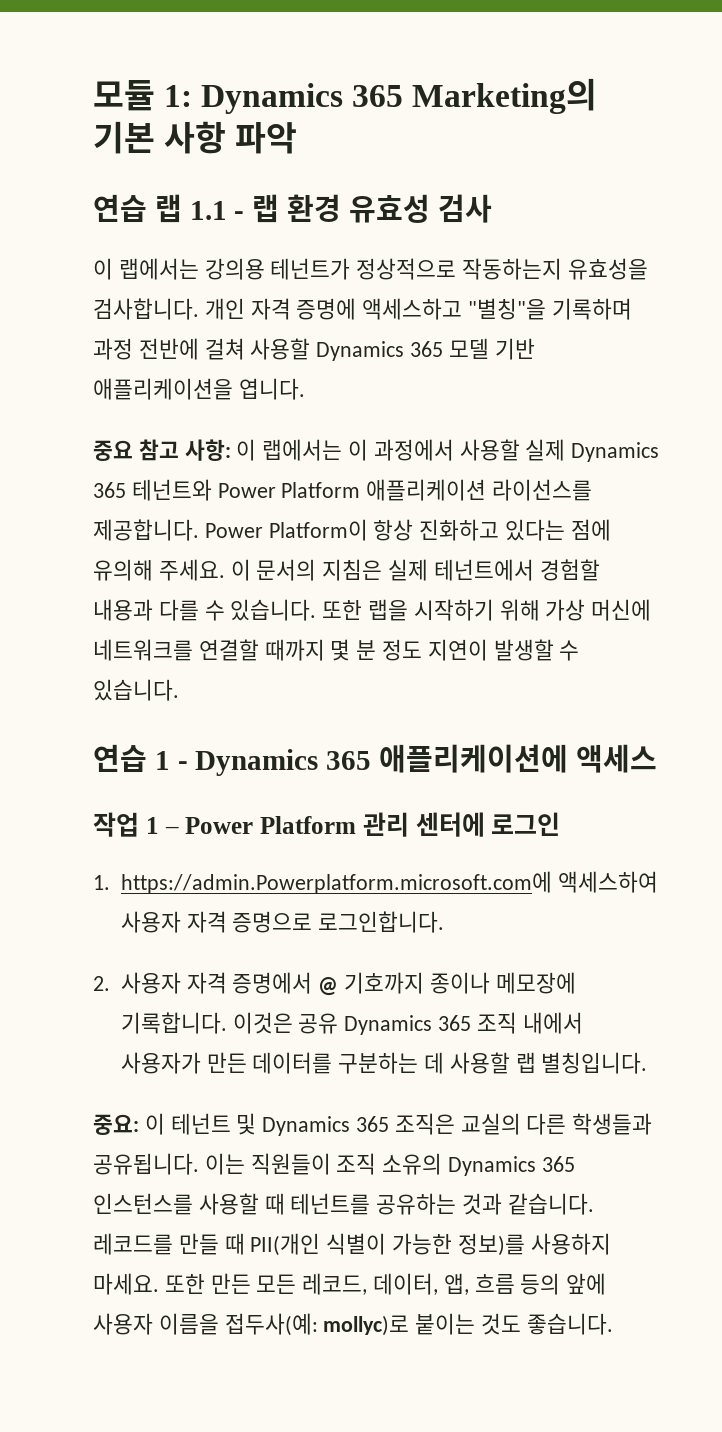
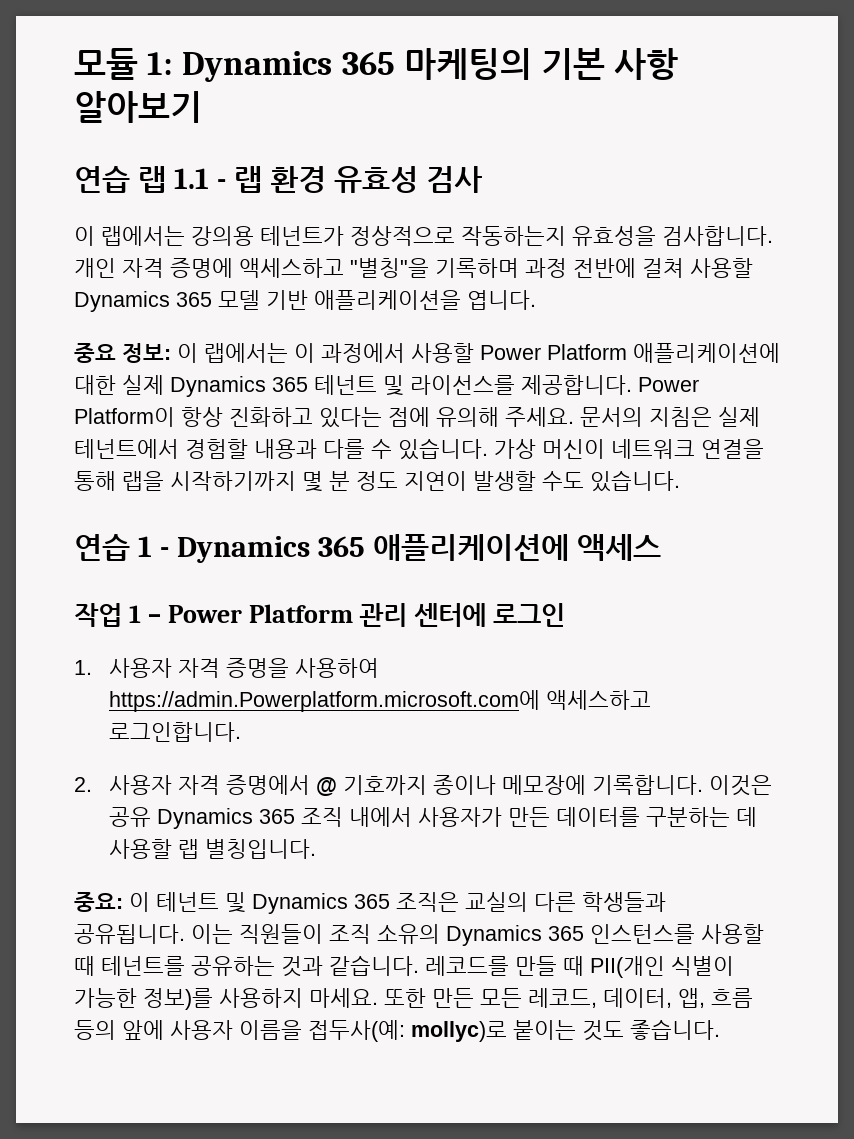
- 모듈 1: Dynamics 365 Marketing의 기본 사항 파악
+ 모듈 1: Dynamics 365 마케팅의 기본 사항 알아보기
- 중요 참고 사항: 이 랩에서는 이 과정에서 사용할 실제 Dynamics 365 테넌트와 Power Platform 애플리케이션 라이선스를 제공합니다.
+ 중요 정보: 이 랩에서는 이 과정에서 사용할 Power Platform 애플리케이션에 대한 실제 Dynamics 365 테넌트 및 라이선스를 제공합니다.
- 이 문서의 지침은 실제 테넌트에서 경험할 내용과 다를 수 있습니다.
+ 문서의 지침은 실제 테넌트에서 경험할 내용과 다를 수 있습니다.
- 또한 랩을 시작하기 위해 가상 머신에 네트워크를 연결할 때까지 몇 분 정도 지연이 발생할 수 있습니다.
+ 가상 머신이 네트워크 연결을 통해 랩을 시작하기까지 몇 분 정도 지연이 발생할 수도 있습니다.
- 1. https://admin.Powerplatform.microsoft.com에 액세스하여 사용자 자격 증명으로 로그인합니다.
+ 1. 사용자 자격 증명을 사용하여 https://admin.Powerplatform.microsoft.com에 액세스하고 로그인합니다.

